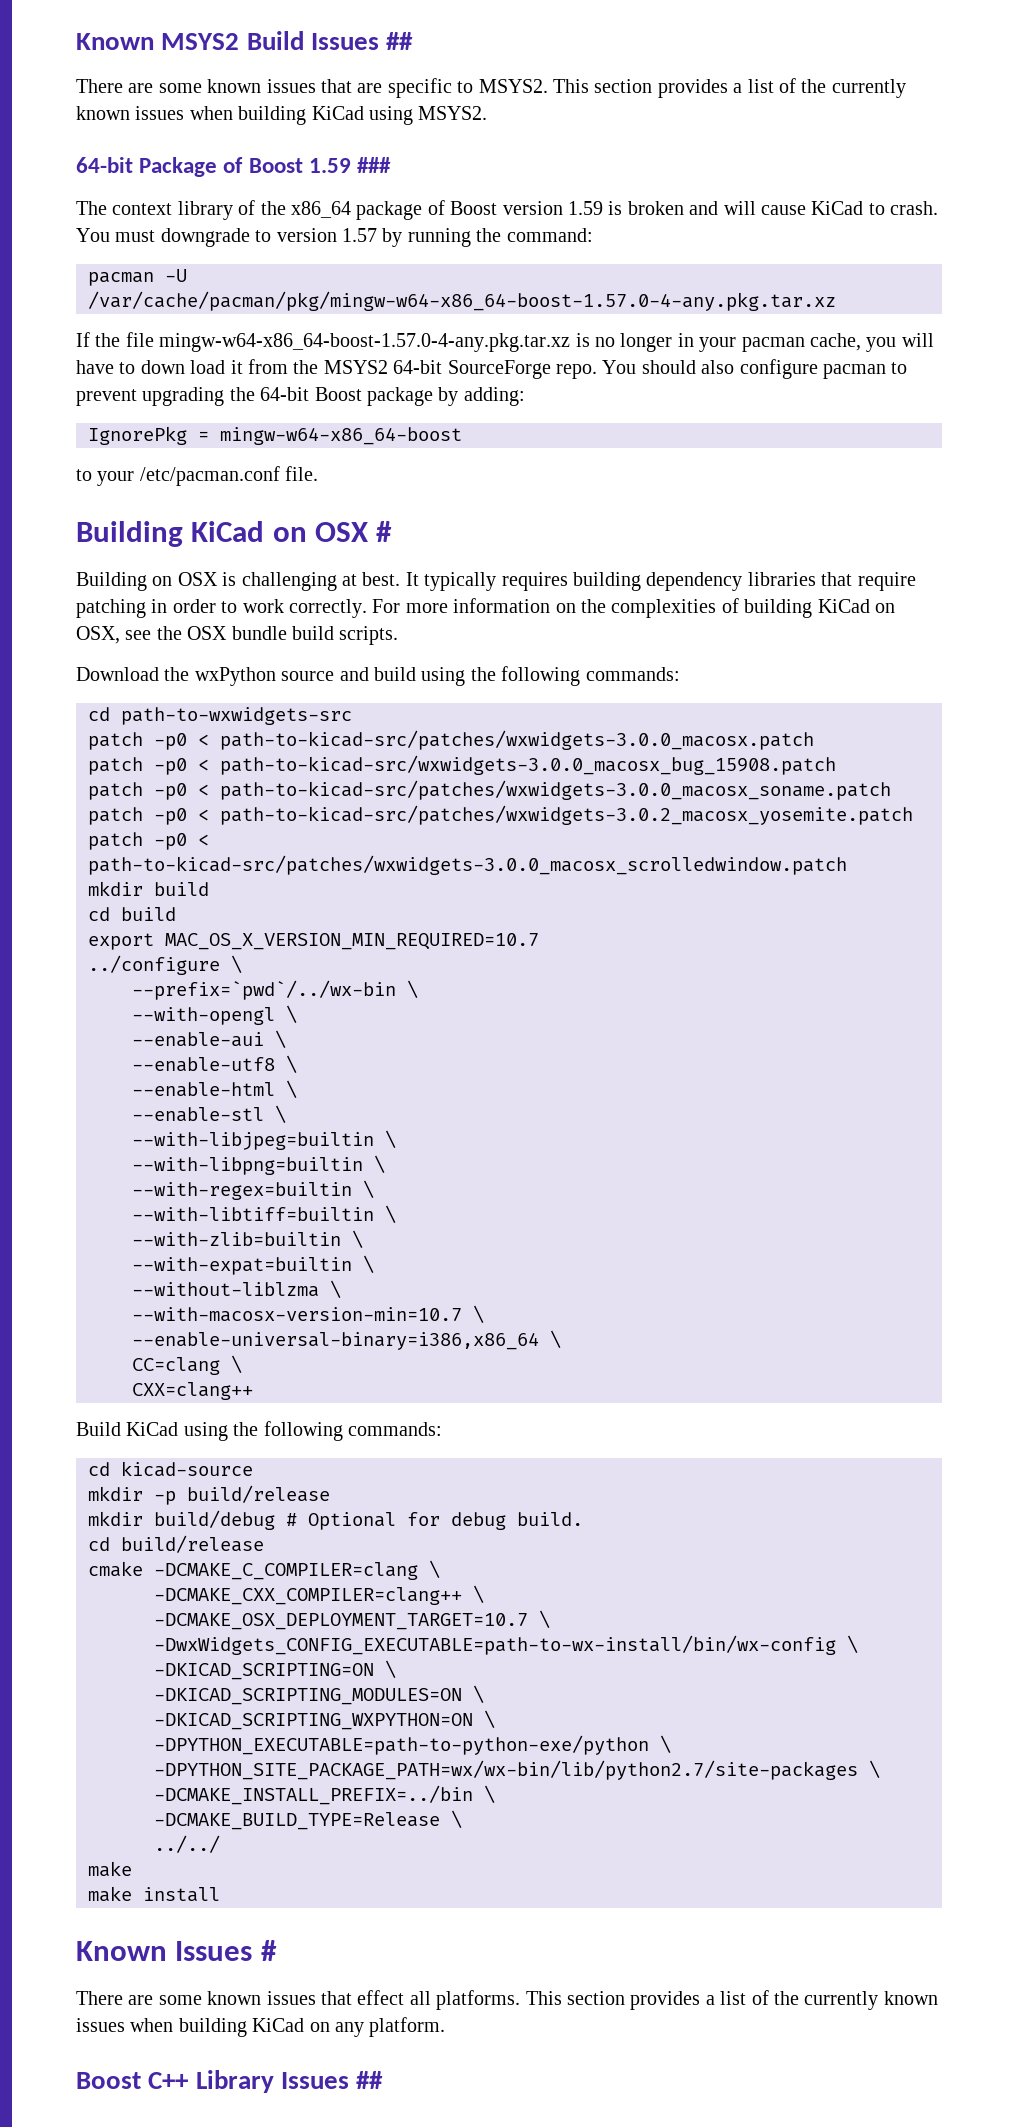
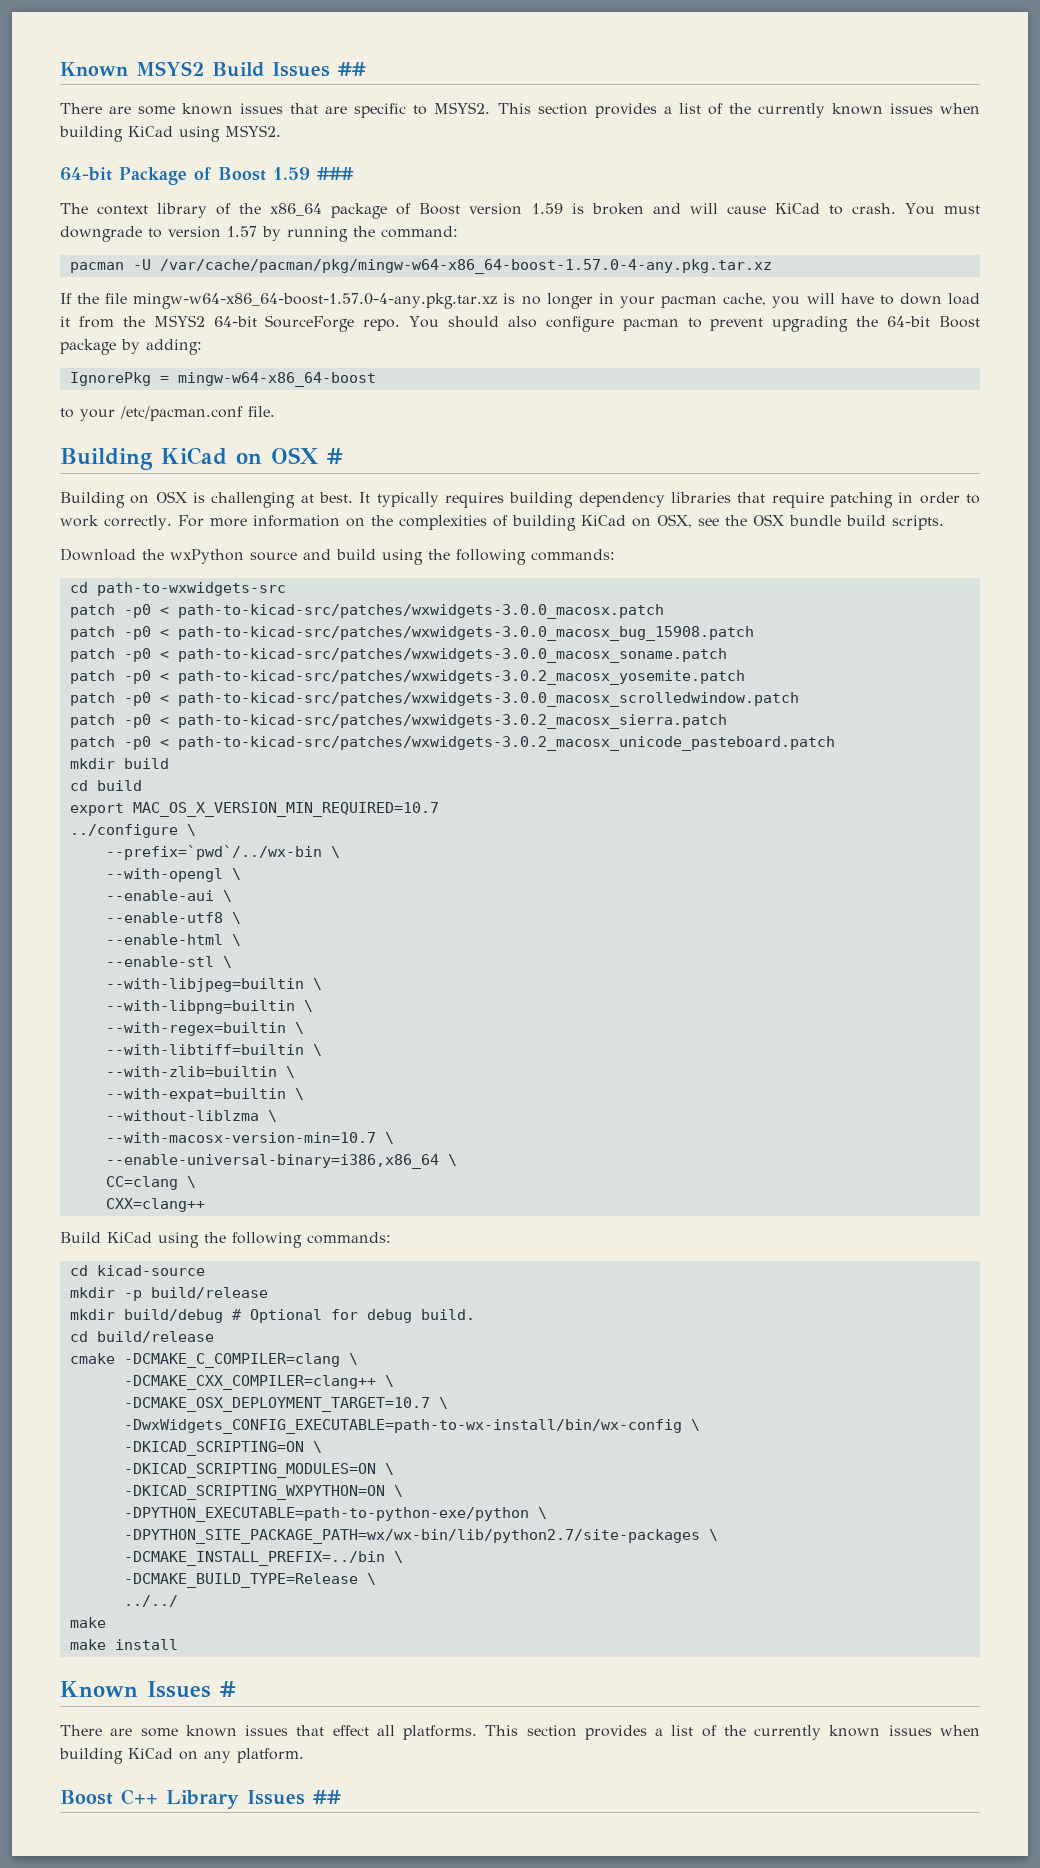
- patch -p0 < path-to-kicad-src/wxwidgets-3.0.0_macosx_bug_15908.patch
+ patch -p0 < path-to-kicad-src/patches/wxwidgets-3.0.0_macosx_bug_15908.patch
+ patch -p0 < path-to-kicad-src/patches/wxwidgets-3.0.2_macosx_sierra.patch
+ patch -p0 < path-to-kicad-src/patches/wxwidgets-3.0.2_macosx_unicode_pasteboard.patch

